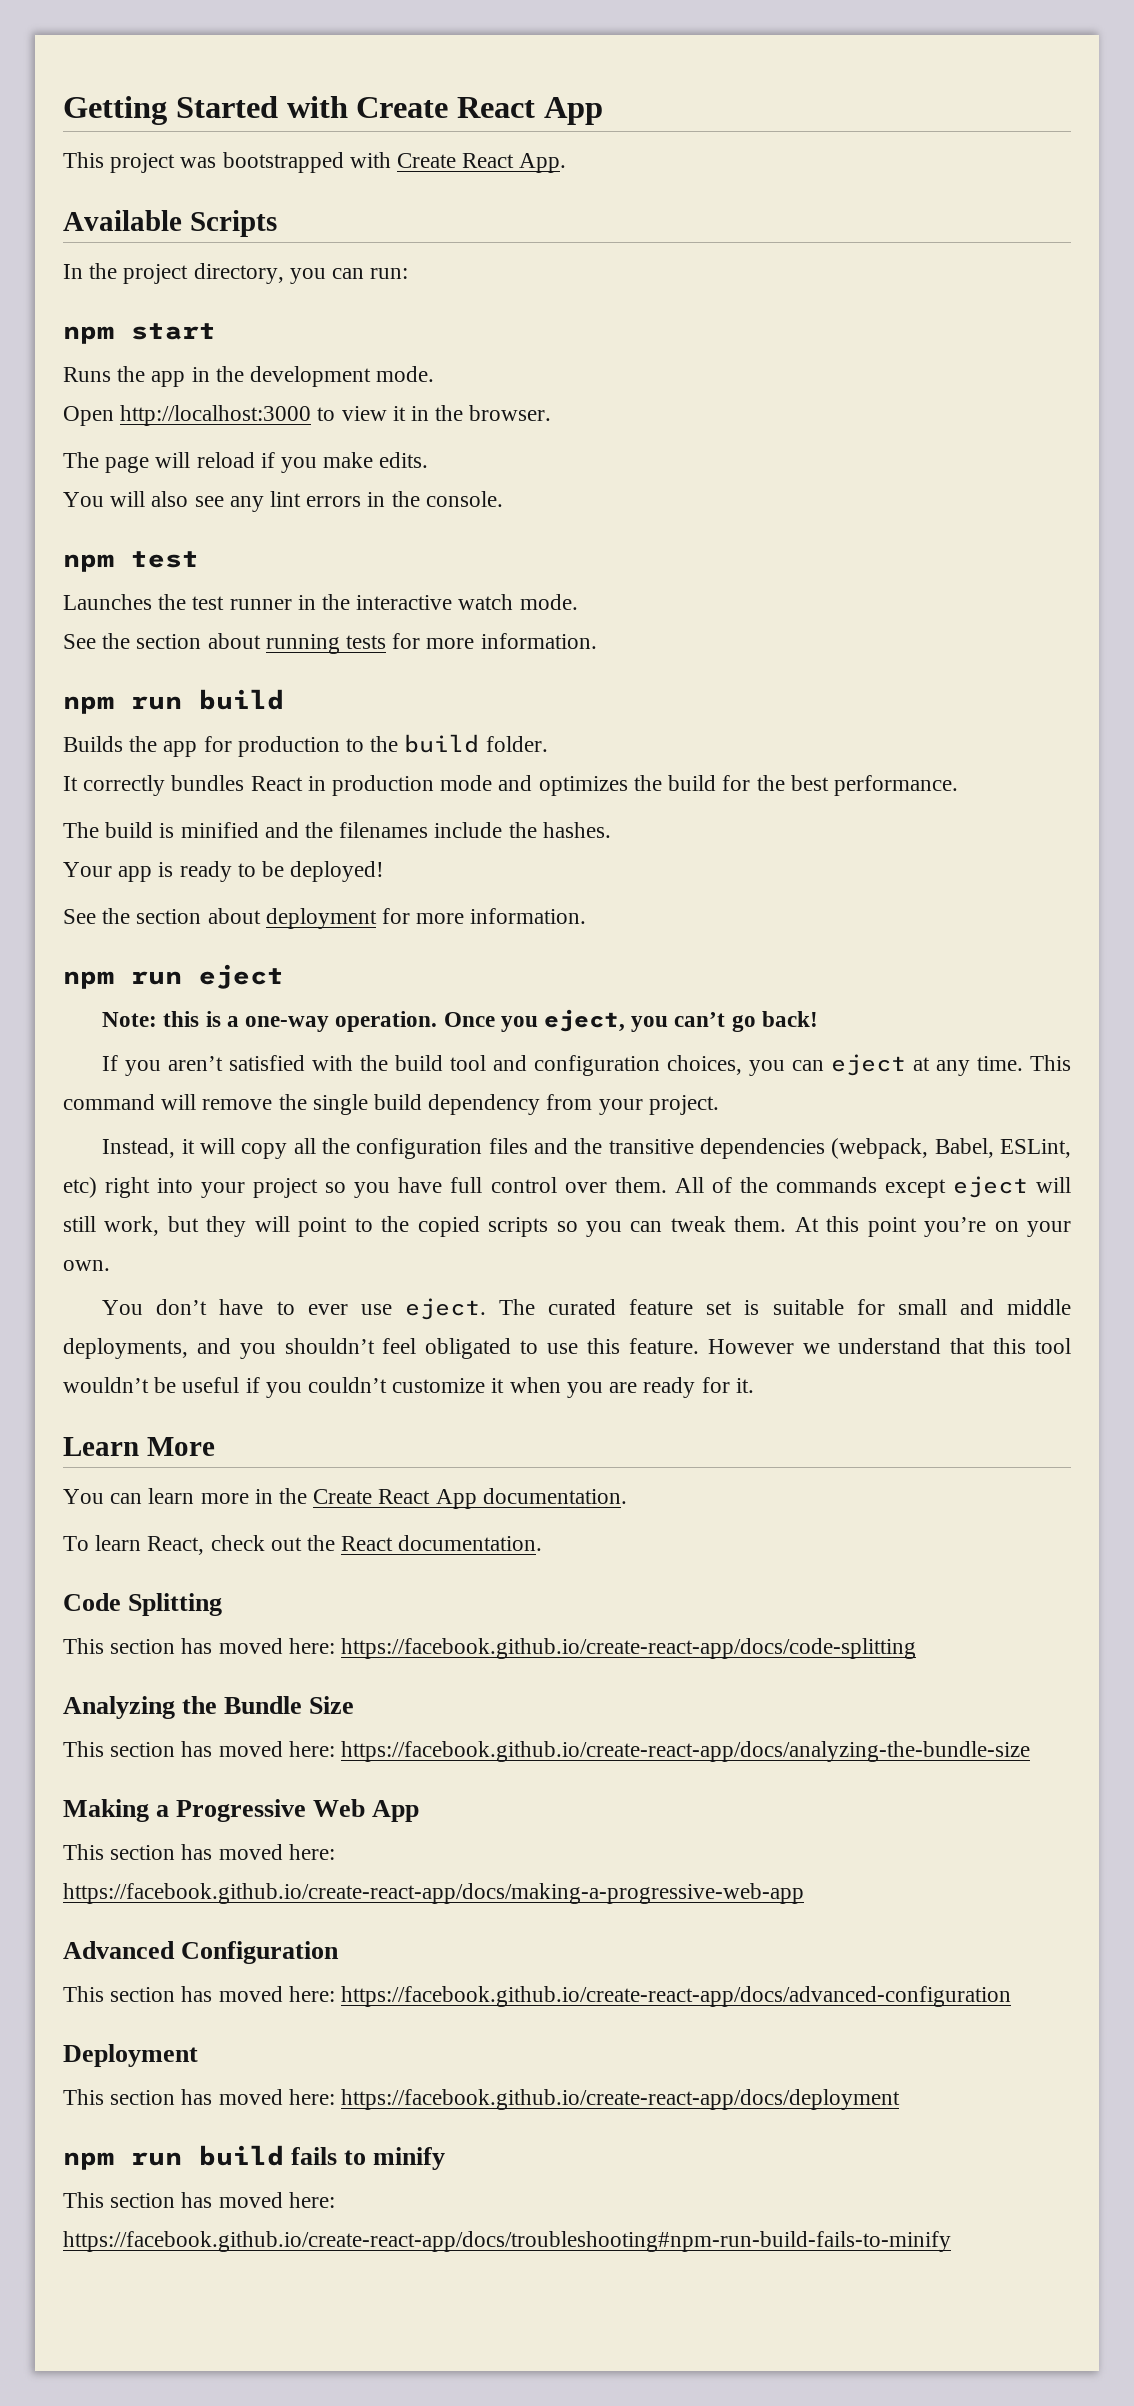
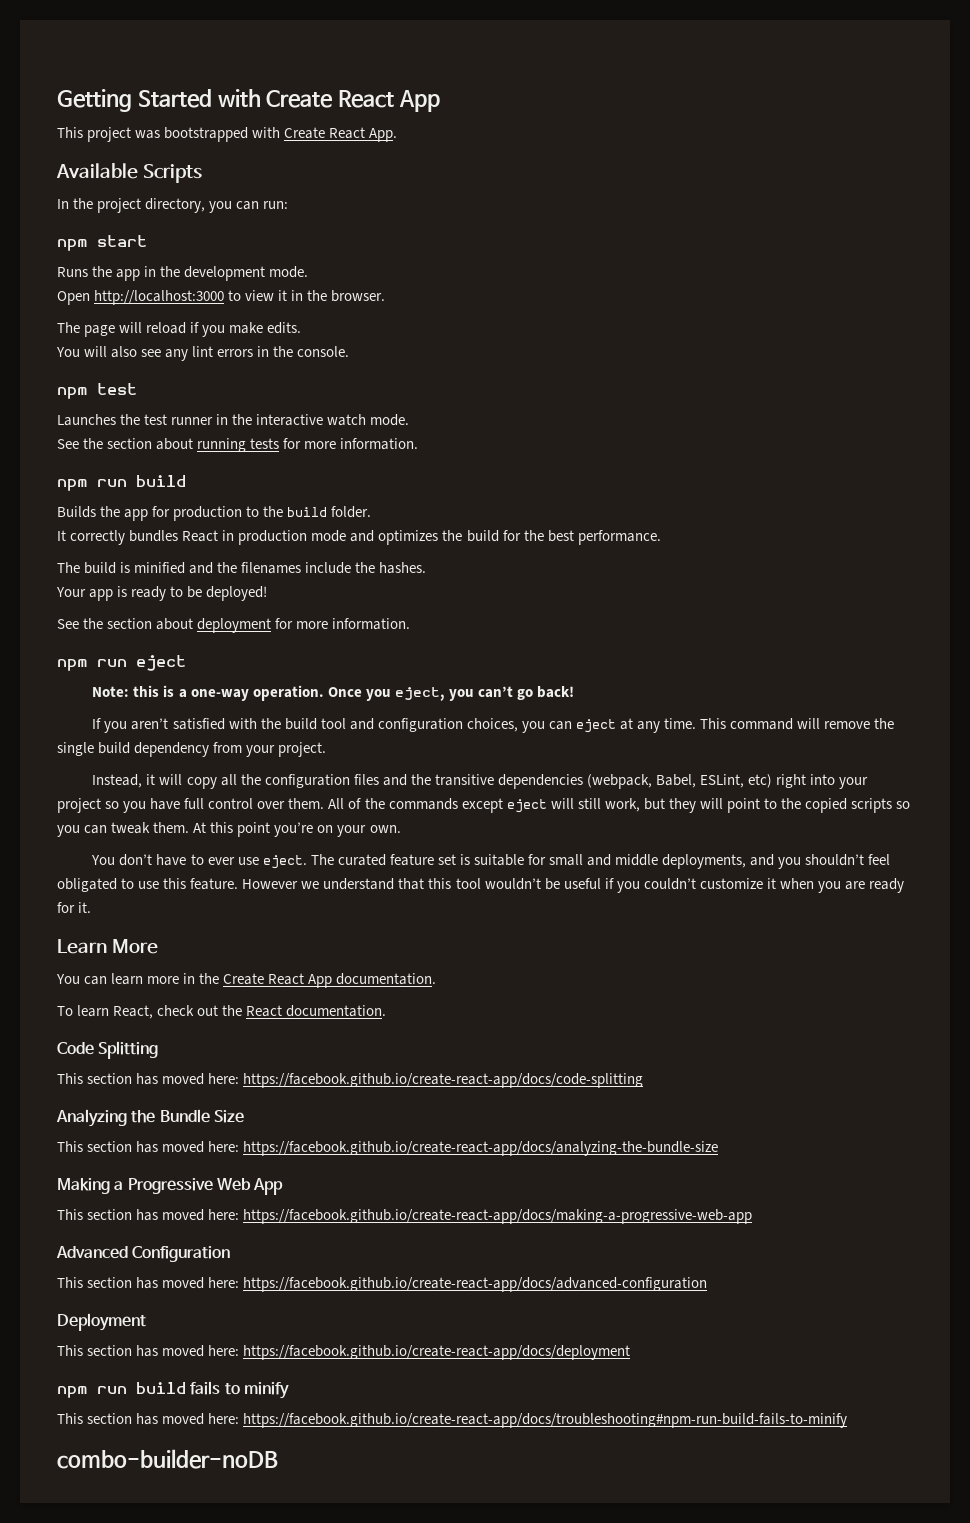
+ combo-builder-noDB

